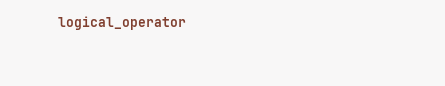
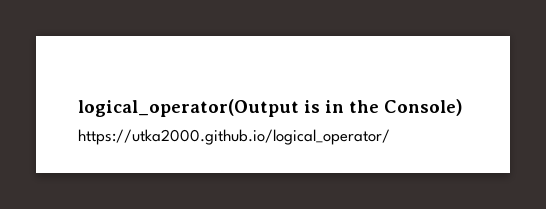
- logical_operator
+ logical_operator(Output is in the Console)
+ https://utka2000.github.io/logical_operator/

